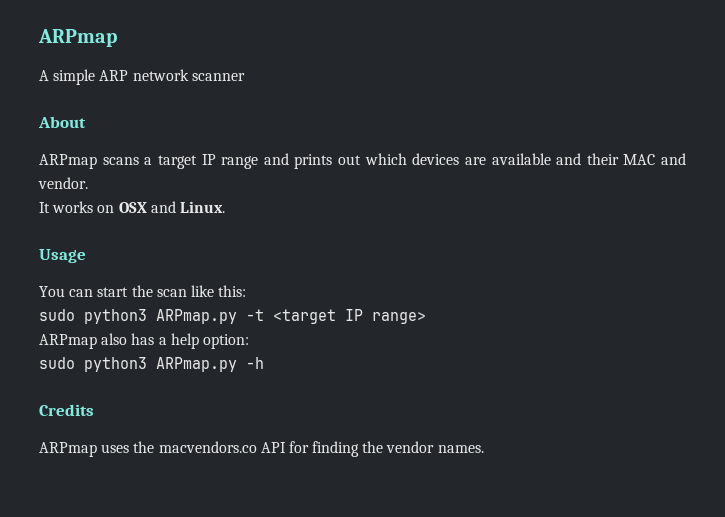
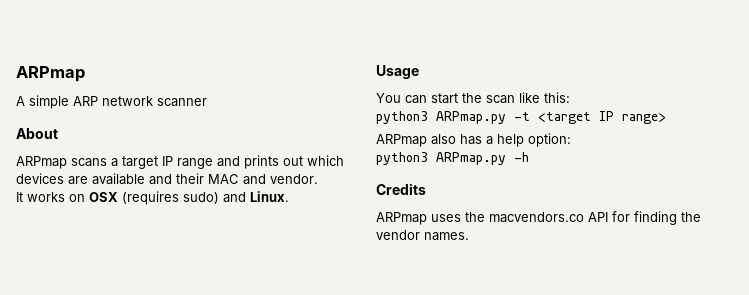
- It works on OSX and Linux.
+ It works on OSX (requires sudo) and Linux.
- sudo python3 ARPmap.py -t <target IP range>
+ python3 ARPmap.py -t <target IP range>
- sudo python3 ARPmap.py -h
+ python3 ARPmap.py -h

